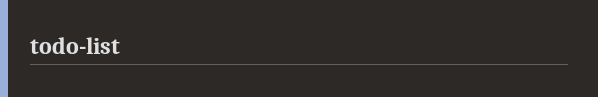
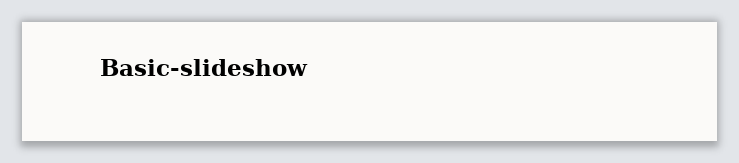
- todo-list
+ Basic-slideshow

